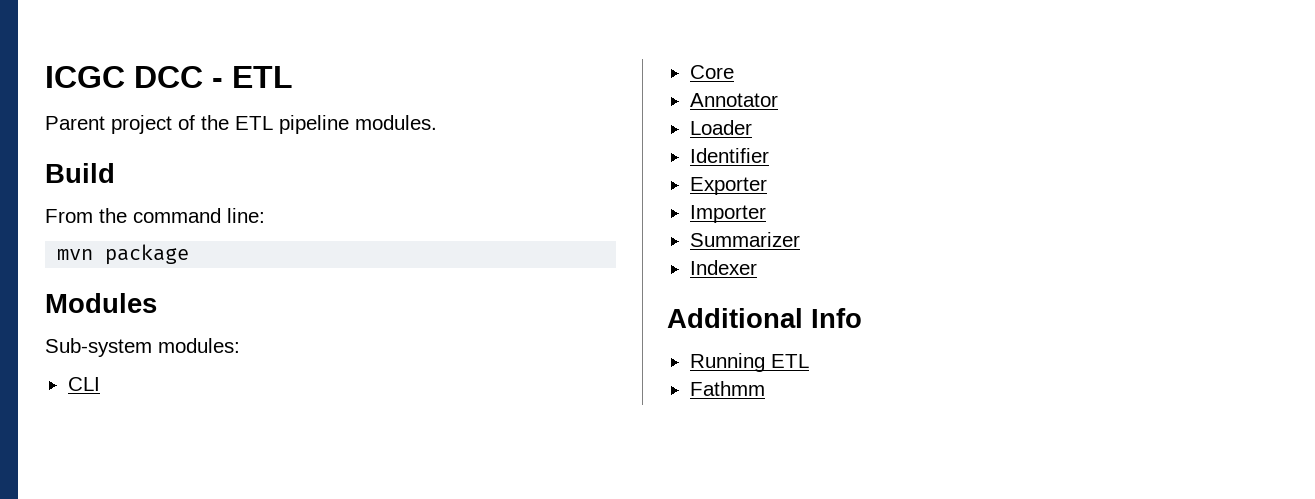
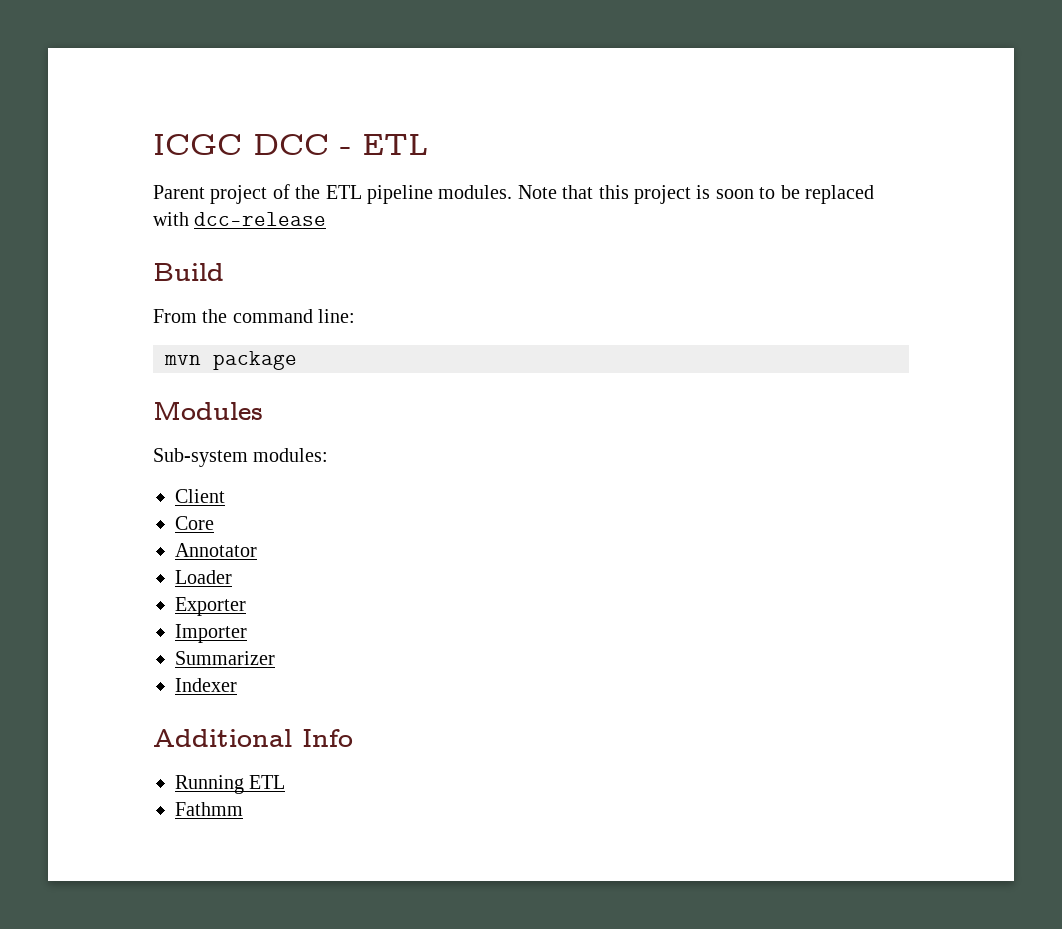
+ Note that this project is soon to be replaced with dcc-release
- CLI
+ Client
- Identifier

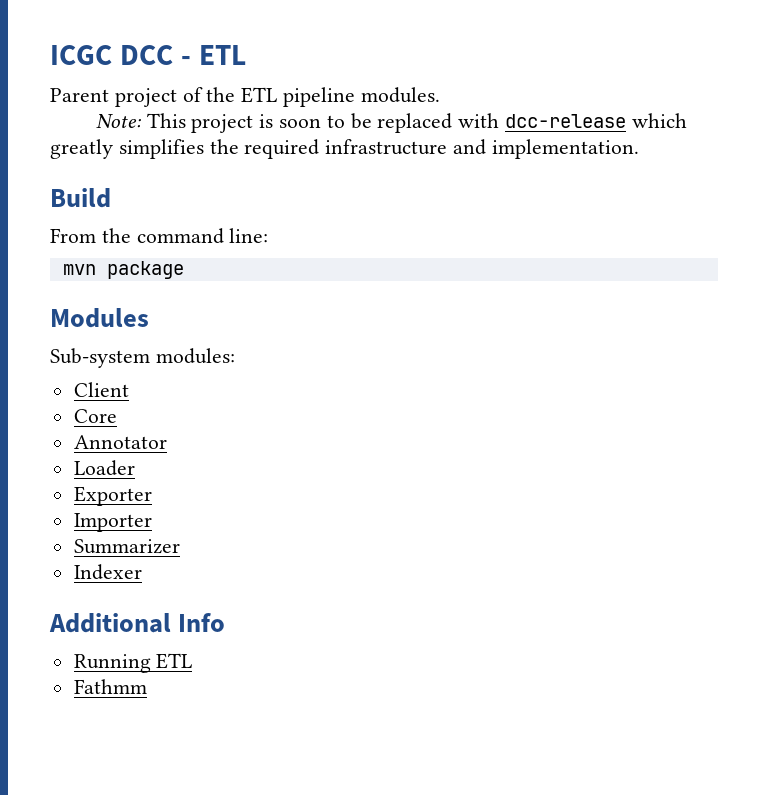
- Parent project of the ETL pipeline modules. Note that this project is soon to be replaced with dcc-release
+ Parent project of the ETL pipeline modules.
+ Note: This project is soon to be replaced with dcc-release which greatly simplifies the required infrastructure and implementation.

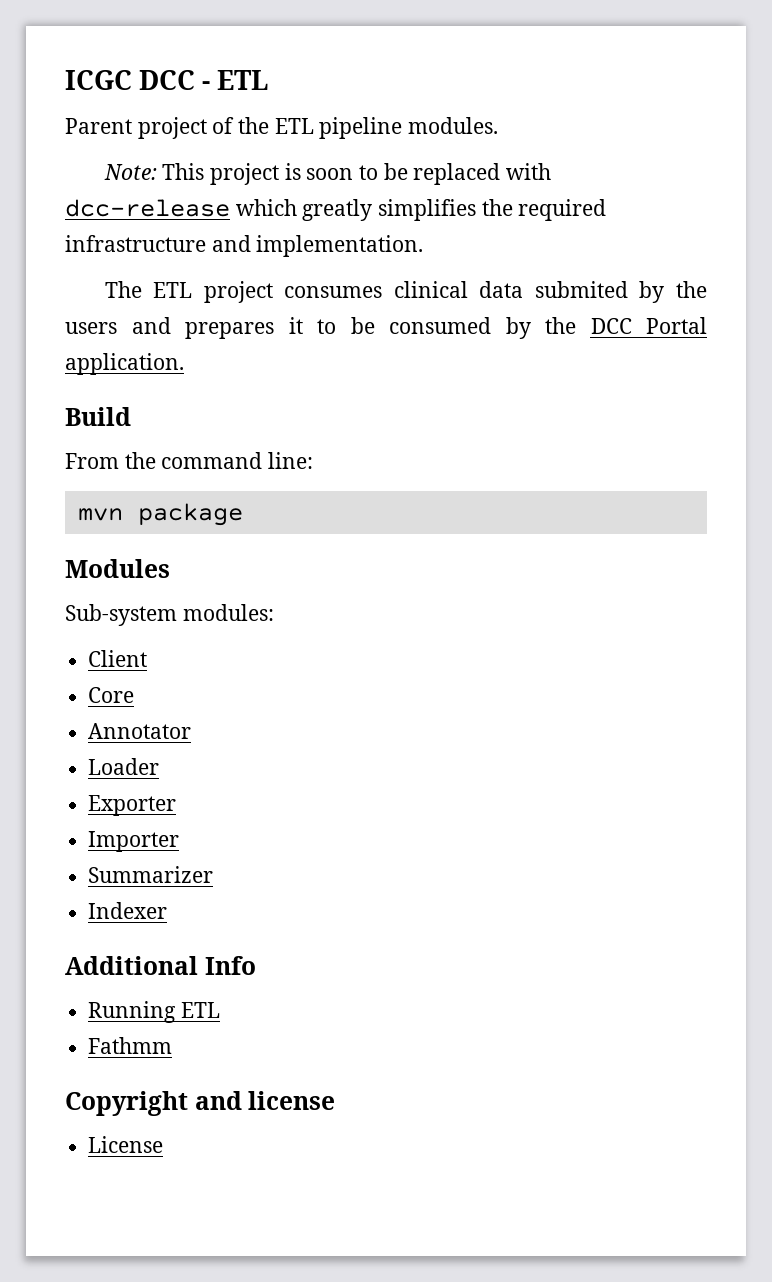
+ The ETL project consumes clinical data submited by the users and prepares it to be consumed by the DCC Portal application.
+ Copyright and license
+ License

